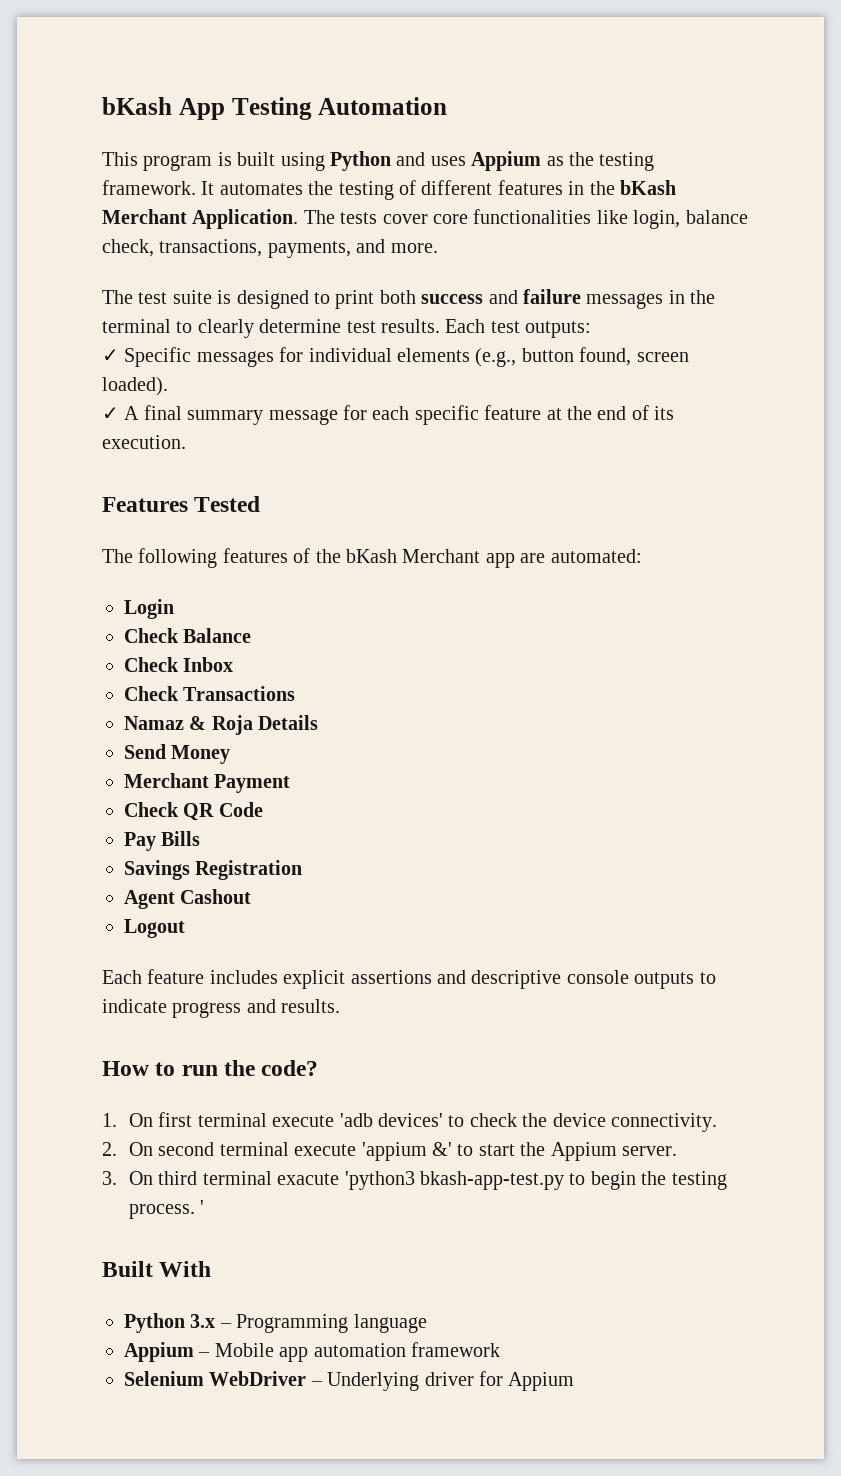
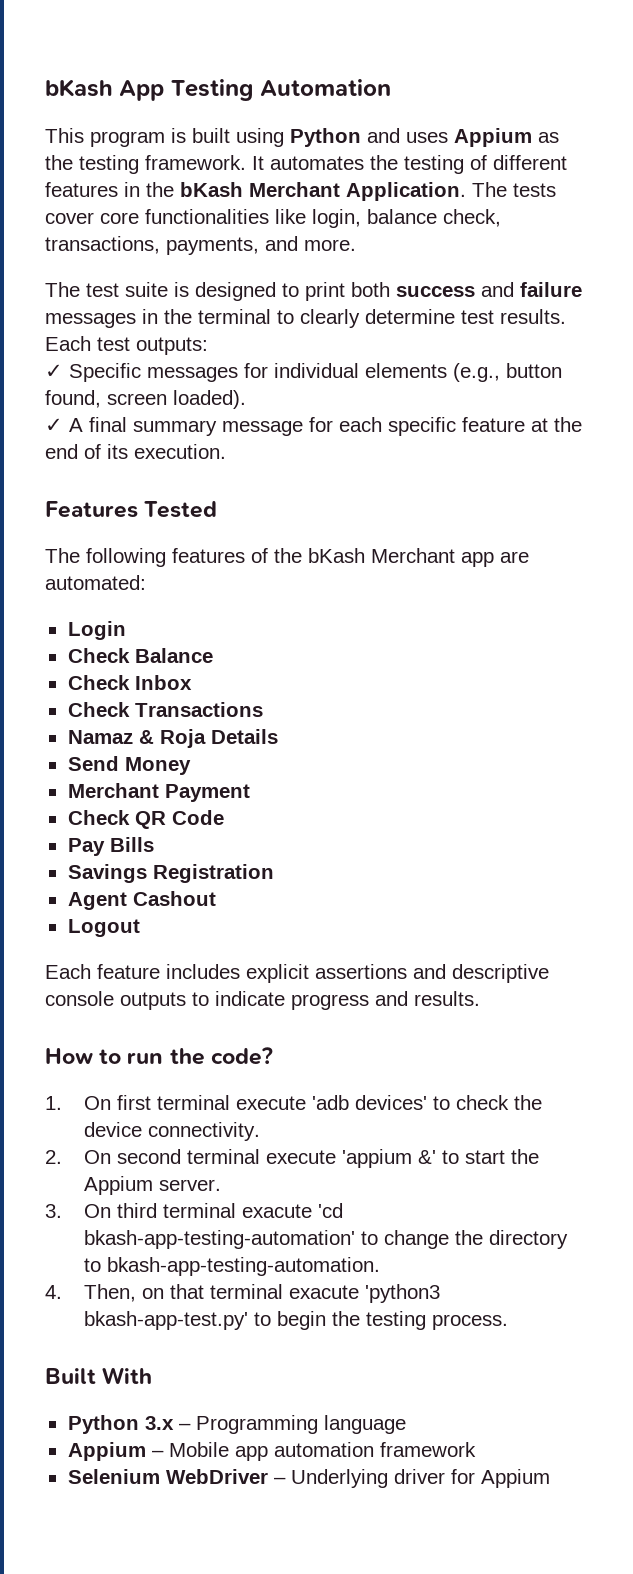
- 3. On third terminal exacute 'python3 bkash-app-test.py to begin the testing process. '
+ 3. On third terminal exacute 'cd bkash-app-testing-automation' to change the directory to bkash-app-testing-automation.
+ 4. Then, on that terminal exacute 'python3 bkash-app-test.py' to begin the testing process.

